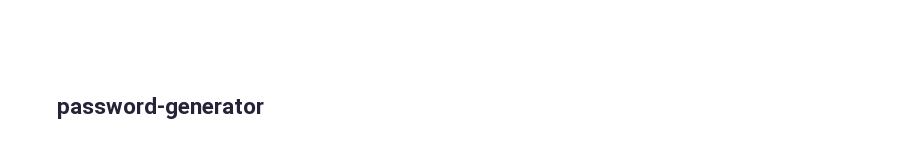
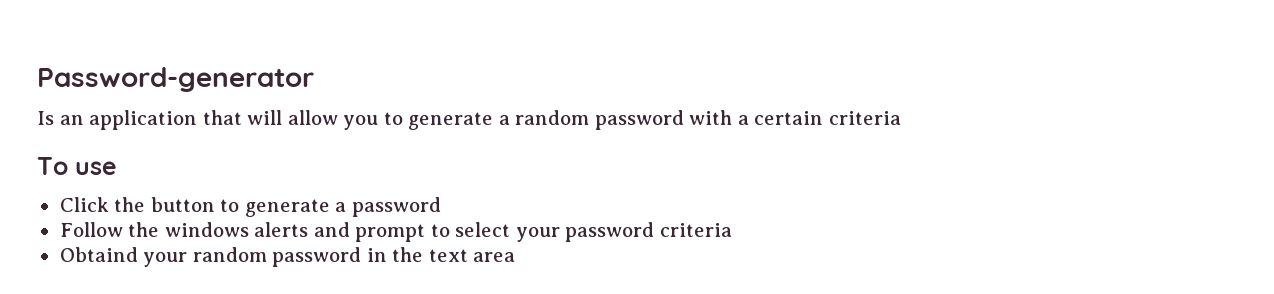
- password-generator
+ Password-generator
+ Is an application that will allow you to generate a random password with a certain criteria
+ To use
+ Click the button to generate a password
+ Follow the windows alerts and prompt to select your password criteria
+ Obtaind your random password in the text area

